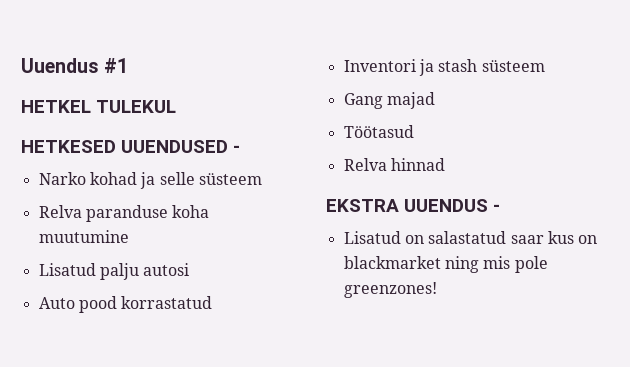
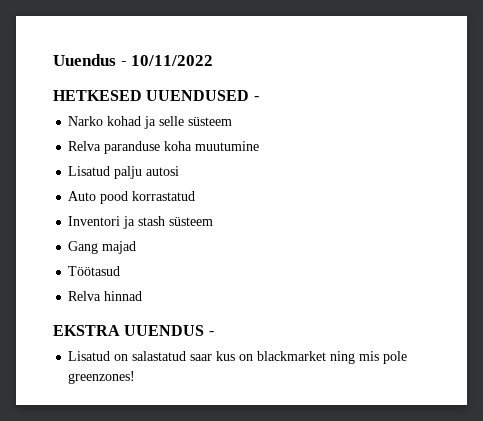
- Uuendus #1
- HETKEL TULEKUL
+ Uuendus - 10/11/2022

